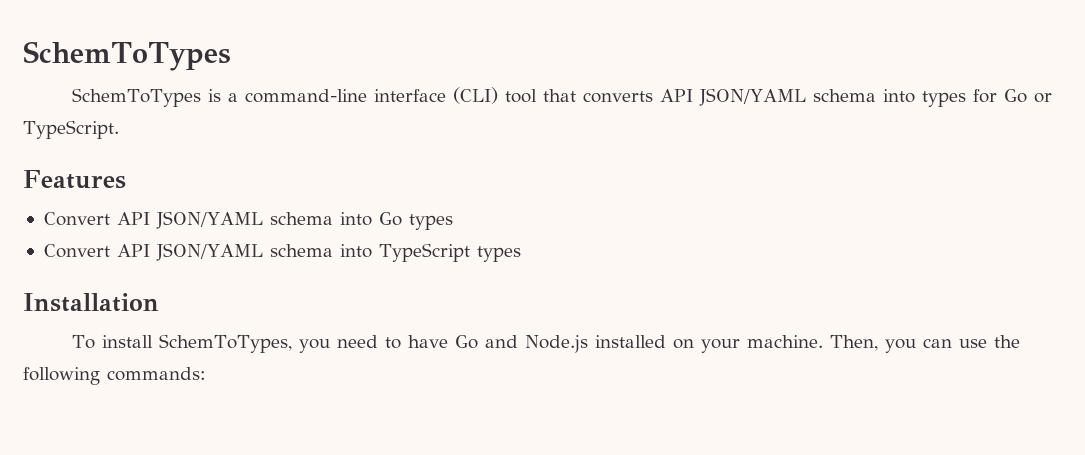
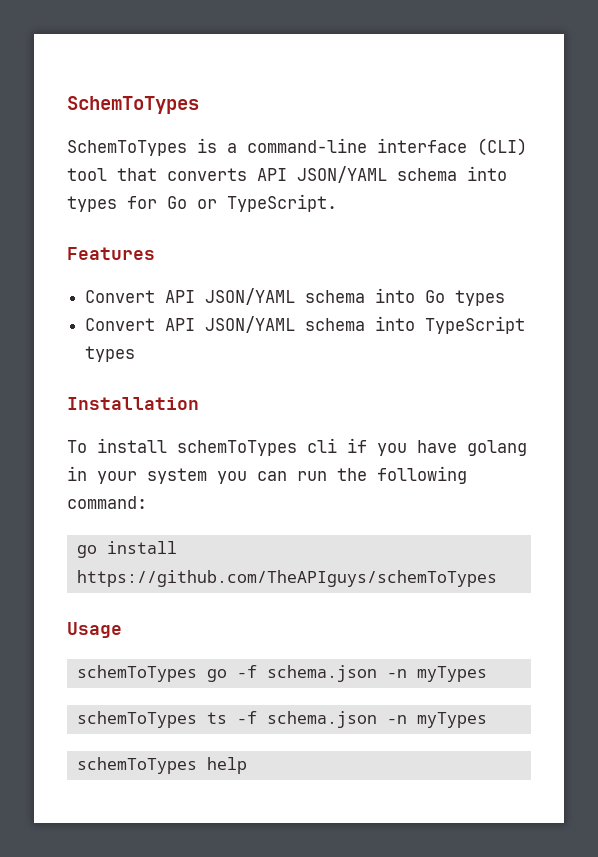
- To install SchemToTypes, you need to have Go and Node.js installed on your machine. Then, you can use the following commands:
+ To install schemToTypes cli if you have golang in your system you can run the following command:
+ go install https://github.com/TheAPIguys/schemToTypes
+ Usage
+ schemToTypes go -f schema.json -n myTypes
+ schemToTypes ts -f schema.json -n myTypes
+ schemToTypes help

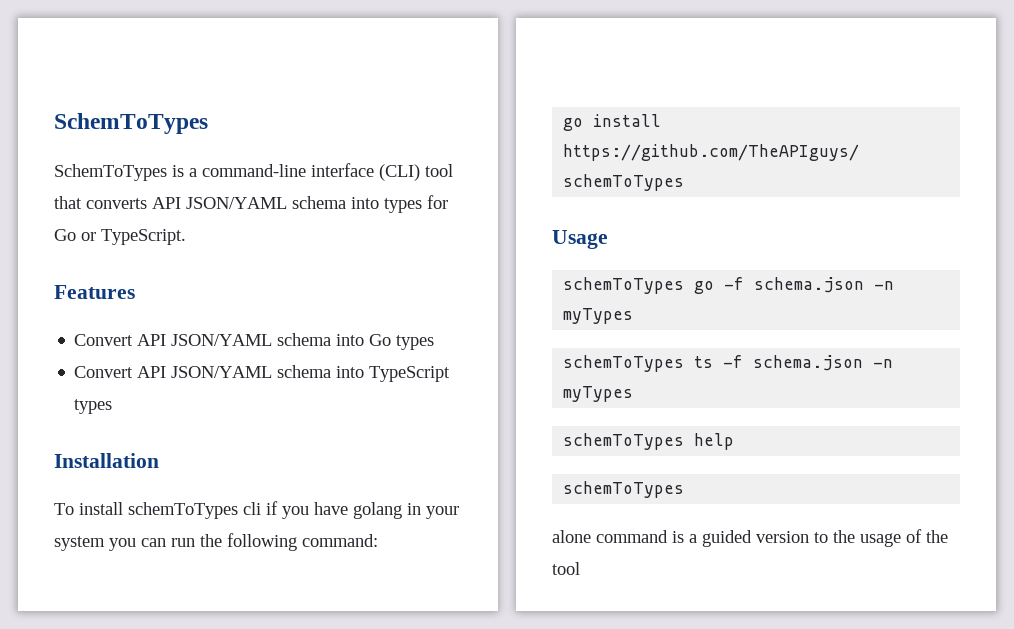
  schemToTypes help
+ schemToTypes
+ alone command is a guided version to the usage of the tool

